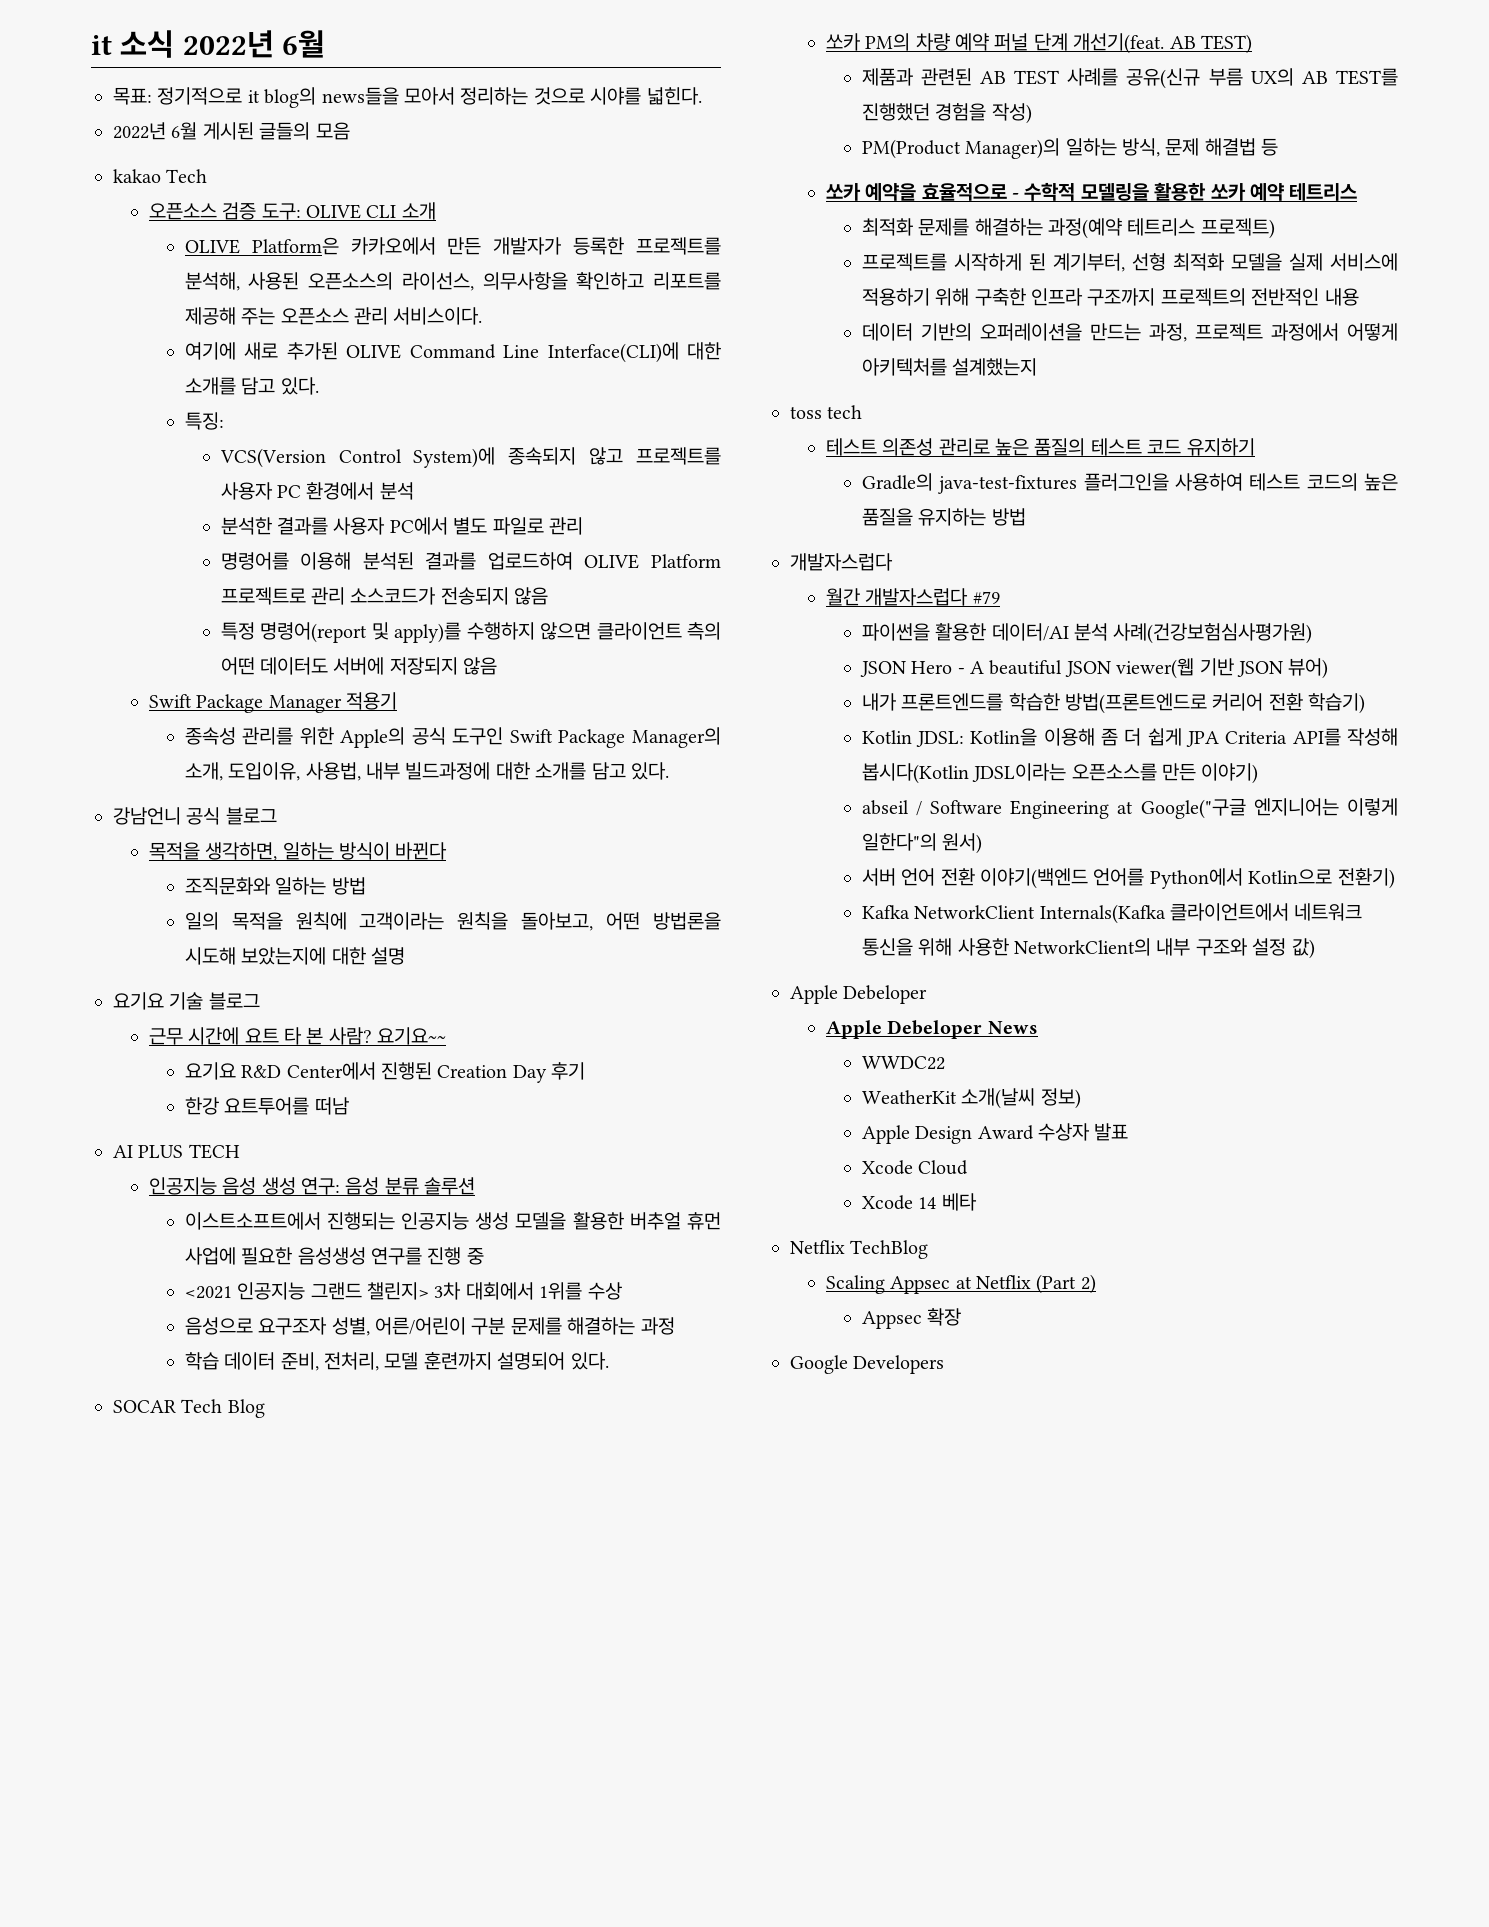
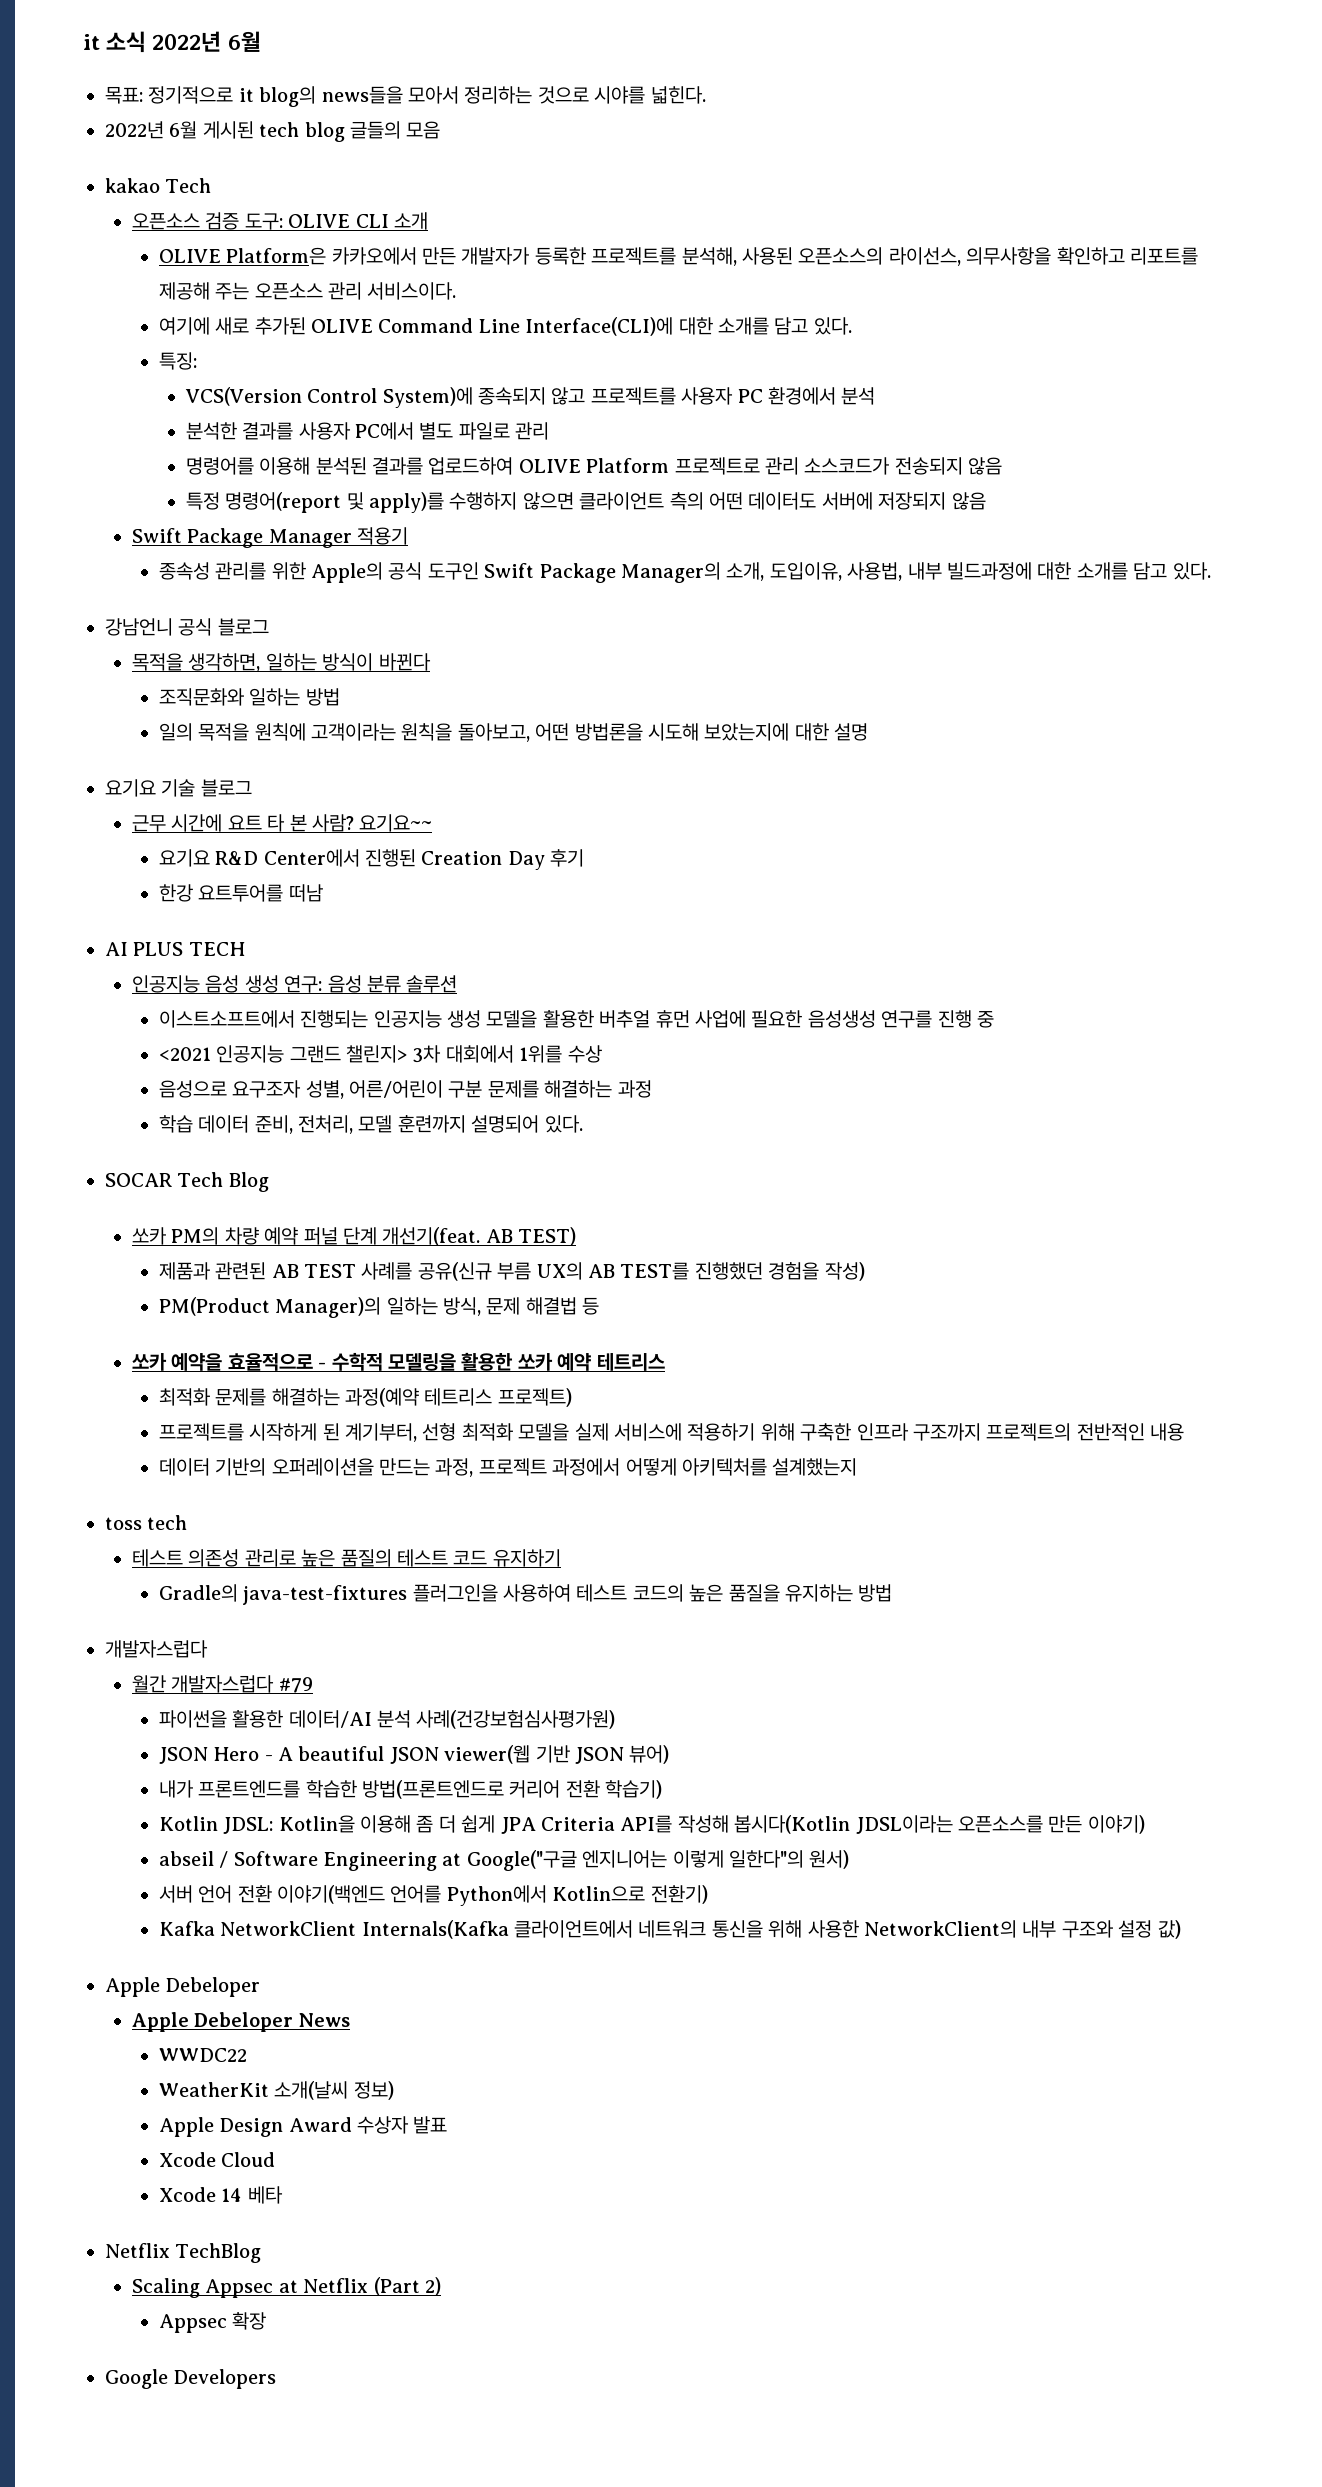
- 2022년 6월 게시된 글들의 모음
+ 2022년 6월 게시된 tech blog 글들의 모음

